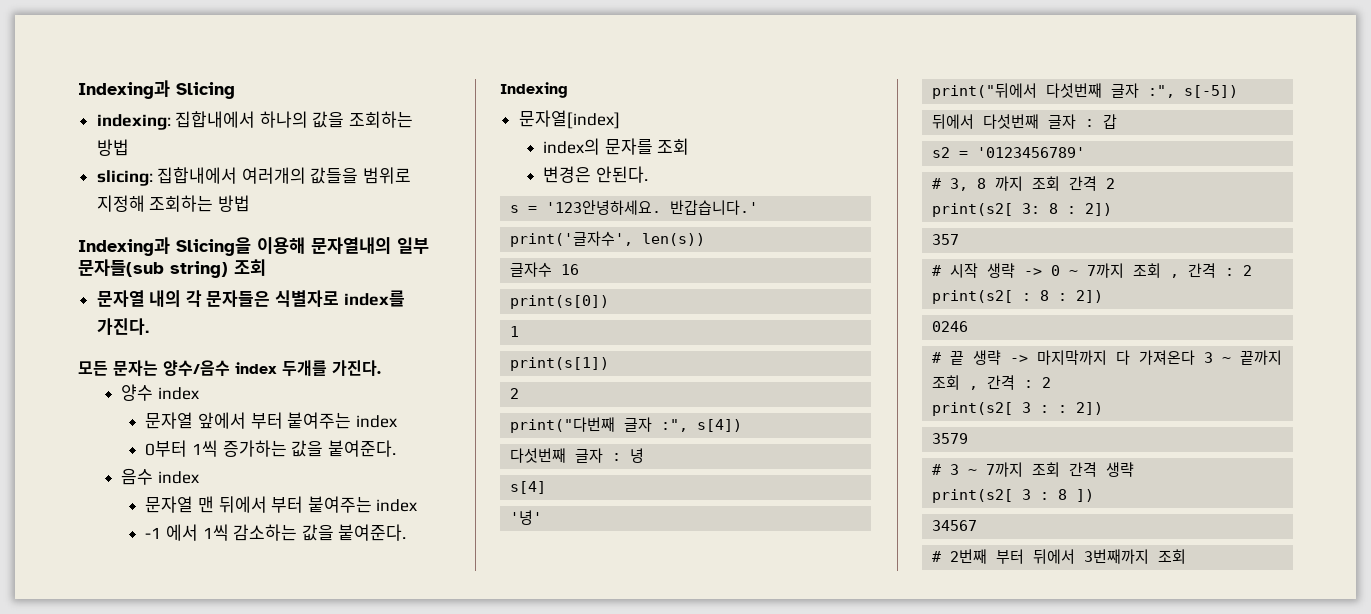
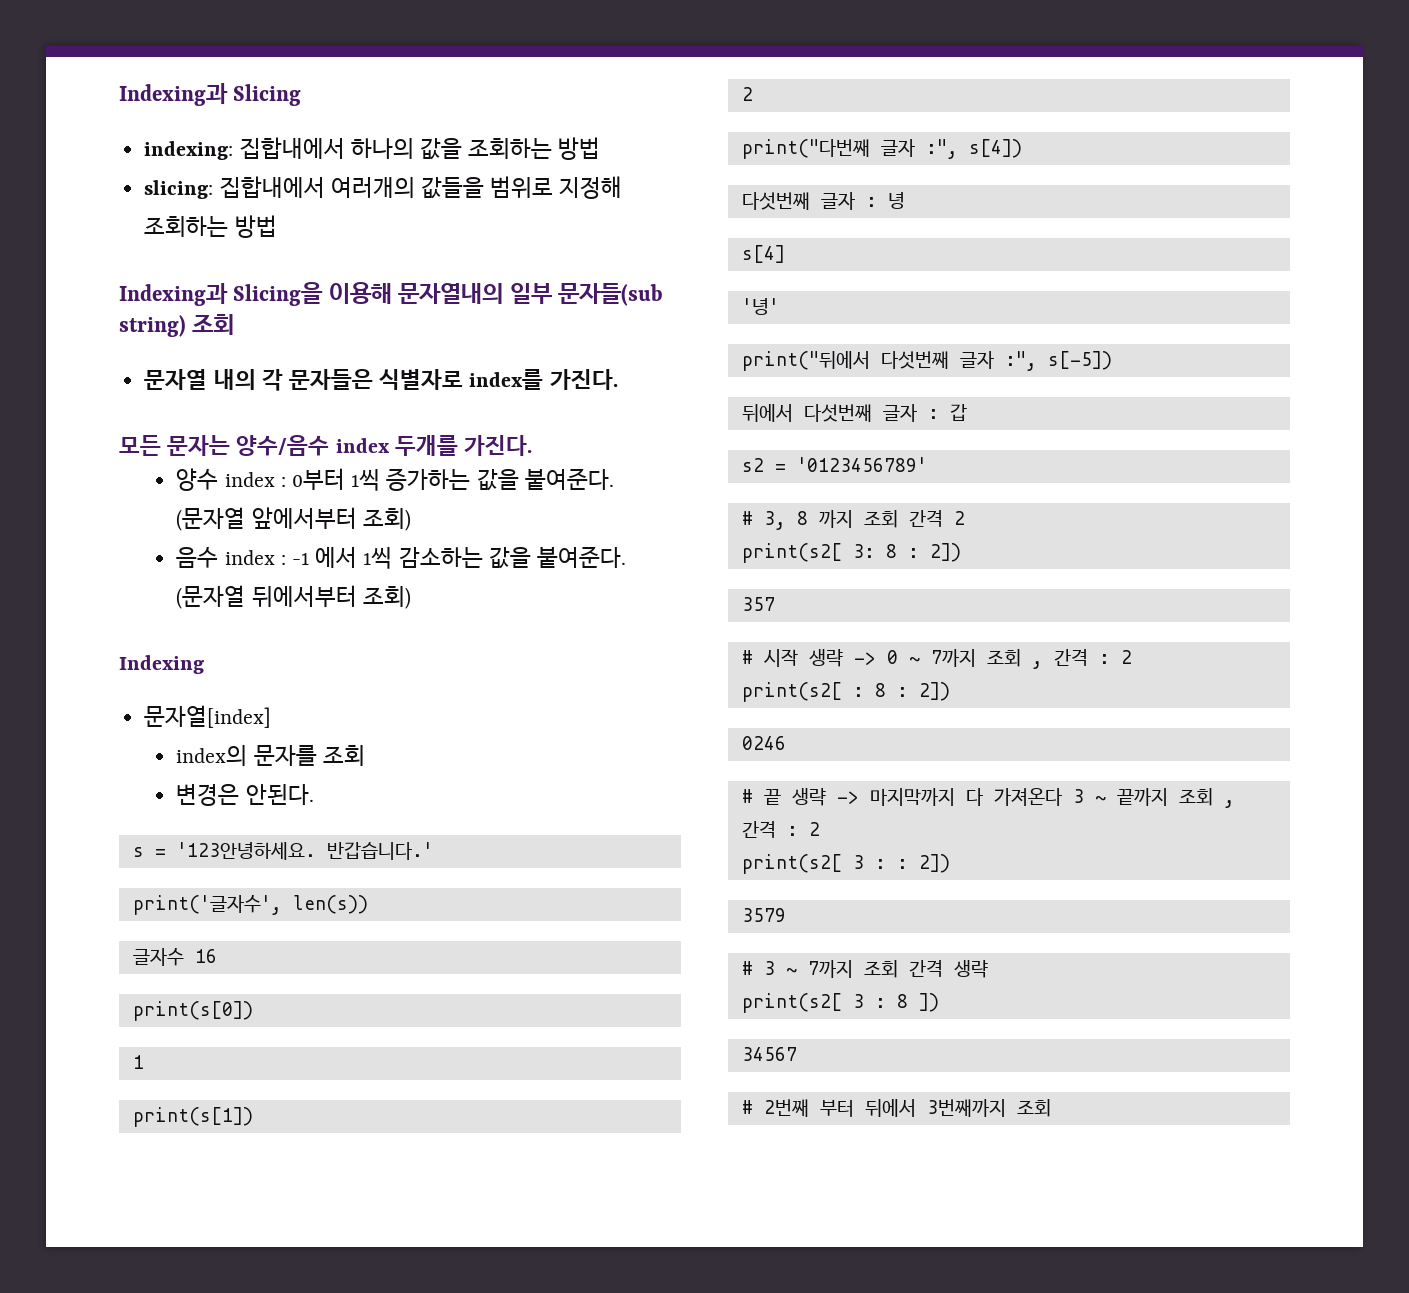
- 양수 index
- 문자열 앞에서 부터 붙여주는 index
- 0부터 1씩 증가하는 값을 붙여준다.
+ 양수 index : 0부터 1씩 증가하는 값을 붙여준다. (문자열 앞에서부터 조회)
- 음수 index
- 문자열 맨 뒤에서 부터 붙여주는 index
- -1 에서 1씩 감소하는 값을 붙여준다.
+ 음수 index : -1 에서 1씩 감소하는 값을 붙여준다. (문자열 뒤에서부터 조회)

